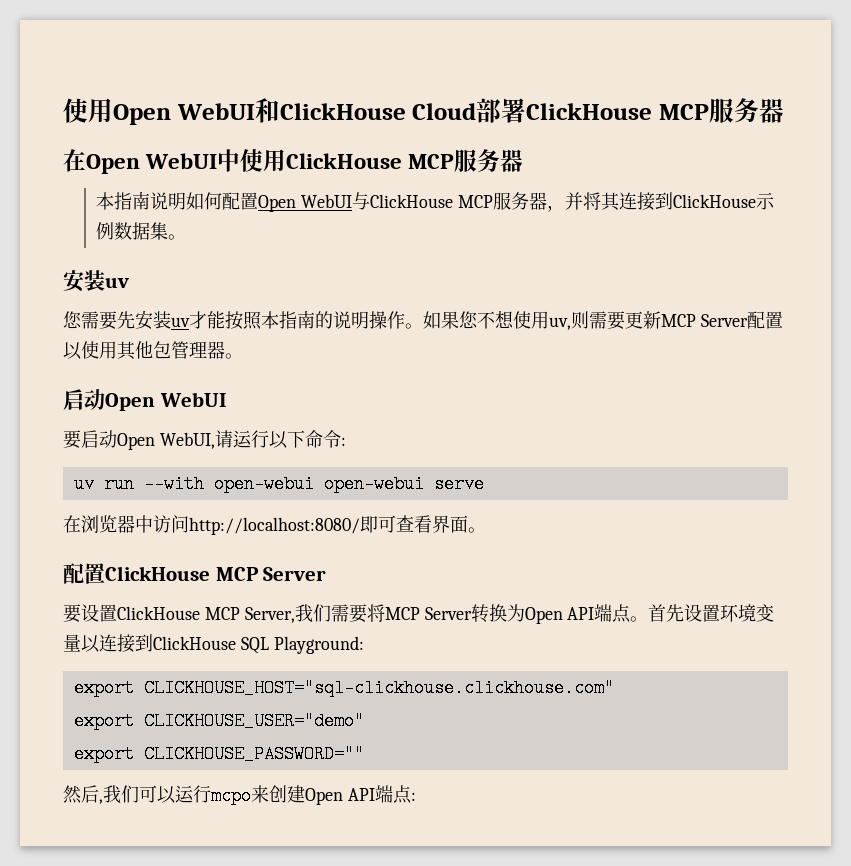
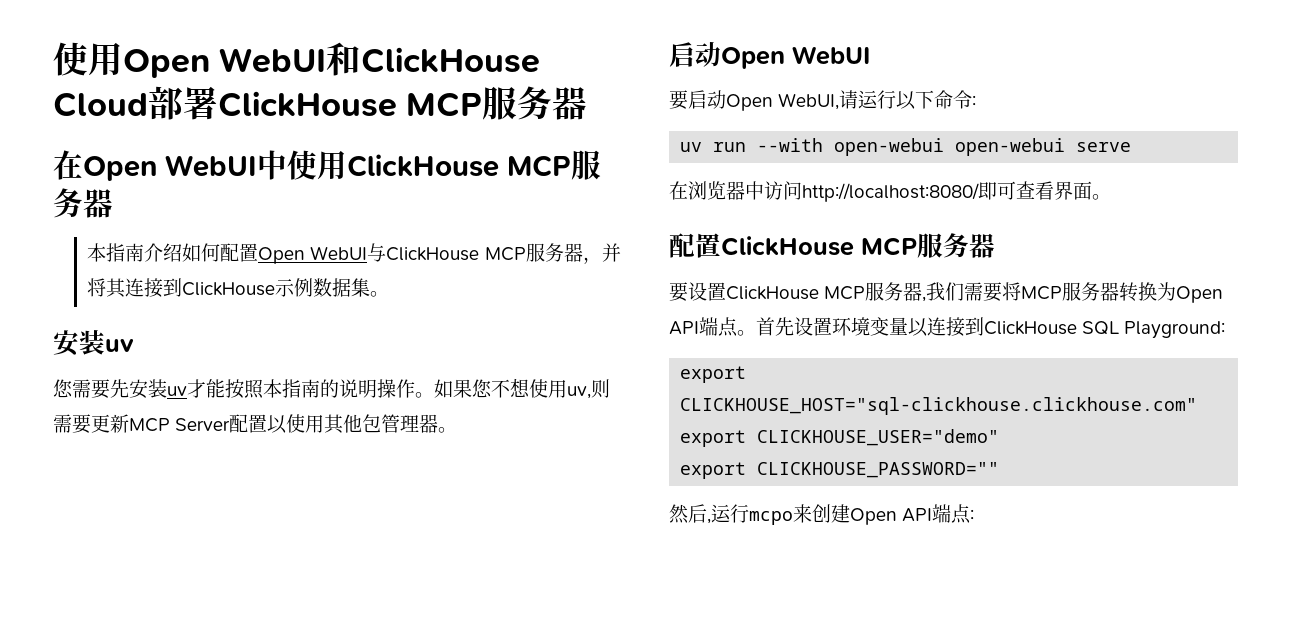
- 本指南说明如何配置Open WebUI与ClickHouse MCP服务器，并将其连接到ClickHouse示例数据集。
+ 本指南介绍如何配置Open WebUI与ClickHouse MCP服务器，并将其连接到ClickHouse示例数据集。
- 配置ClickHouse MCP Server
+ 配置ClickHouse MCP服务器
- 要设置ClickHouse MCP Server,我们需要将MCP Server转换为Open API端点。
+ 要设置ClickHouse MCP服务器,我们需要将MCP服务器转换为Open API端点。
- 然后,我们可以运行mcpo来创建Open API端点:
+ 然后,运行mcpo来创建Open API端点:

